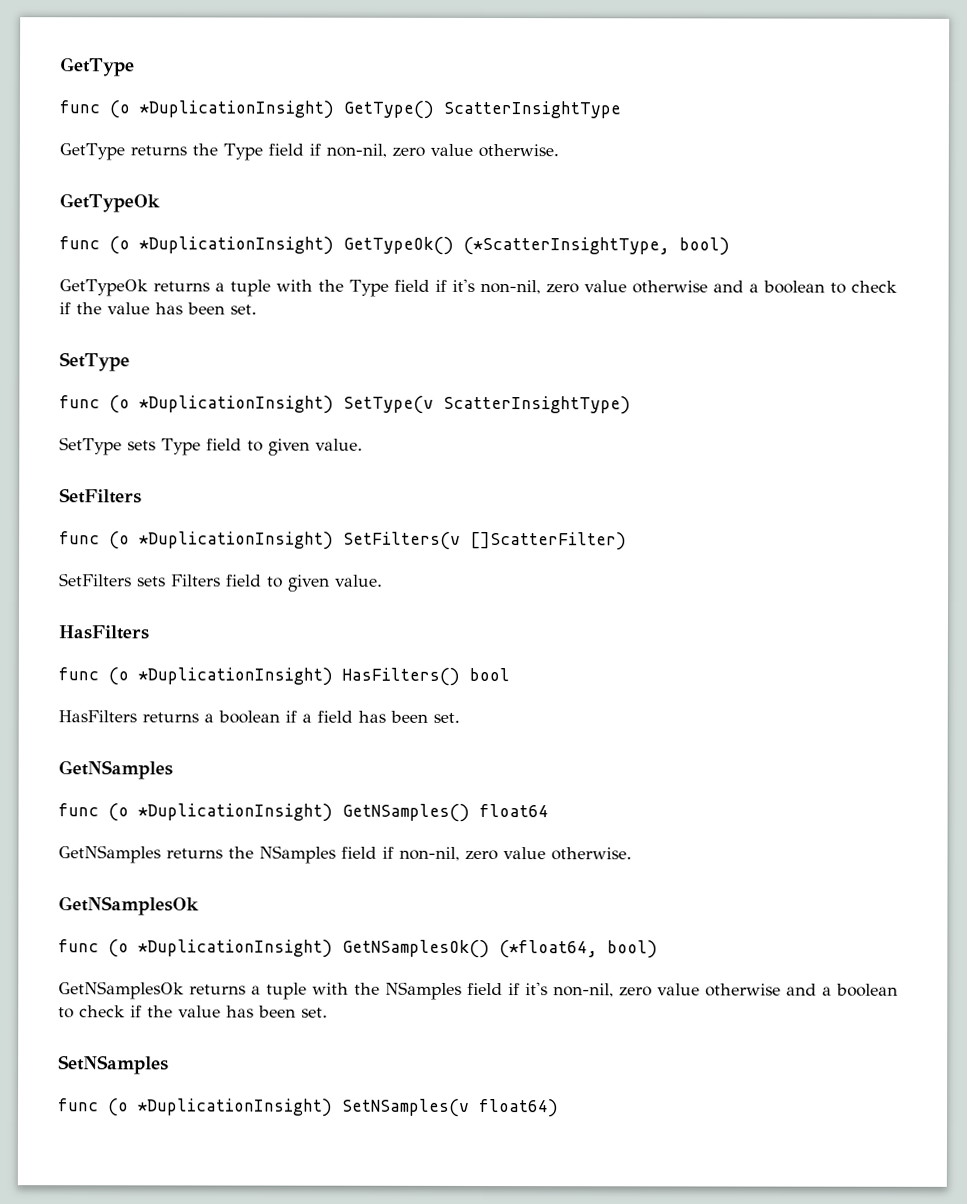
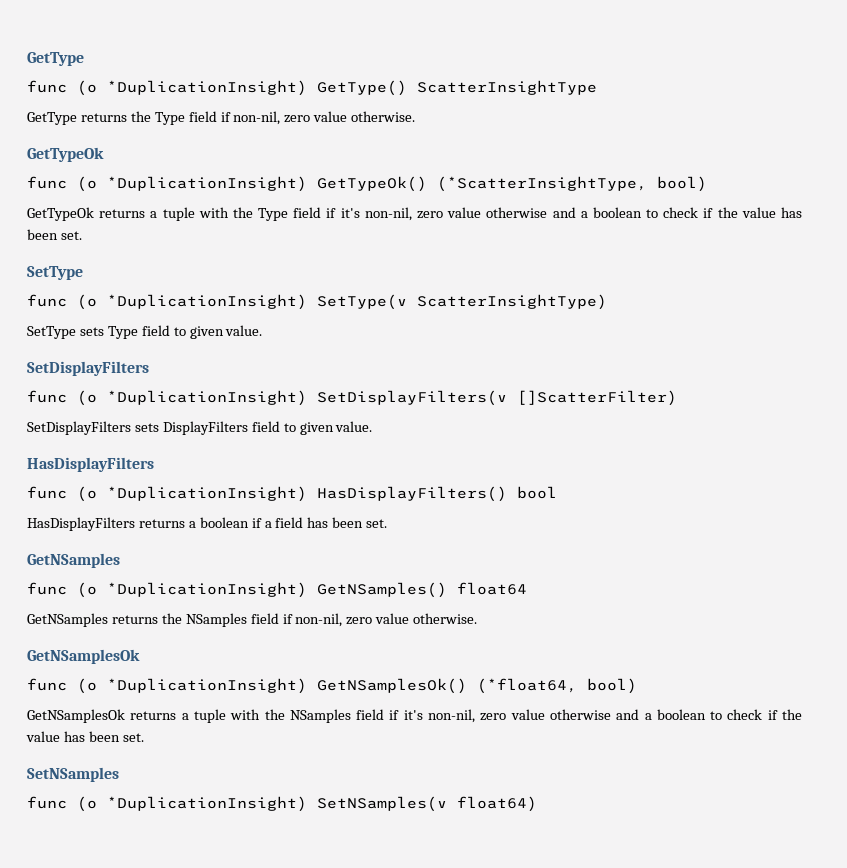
  SetType sets Type field to given value.
- SetFilters
- func (o *DuplicationInsight) SetFilters(v []ScatterFilter)
+ SetDisplayFilters
+ func (o *DuplicationInsight) SetDisplayFilters(v []ScatterFilter)
- SetFilters sets Filters field to given value.
- HasFilters
- func (o *DuplicationInsight) HasFilters() bool
+ SetDisplayFilters sets DisplayFilters field to given value.
+ HasDisplayFilters
+ func (o *DuplicationInsight) HasDisplayFilters() bool
- HasFilters returns a boolean if a field has been set.
+ HasDisplayFilters returns a boolean if a field has been set.

